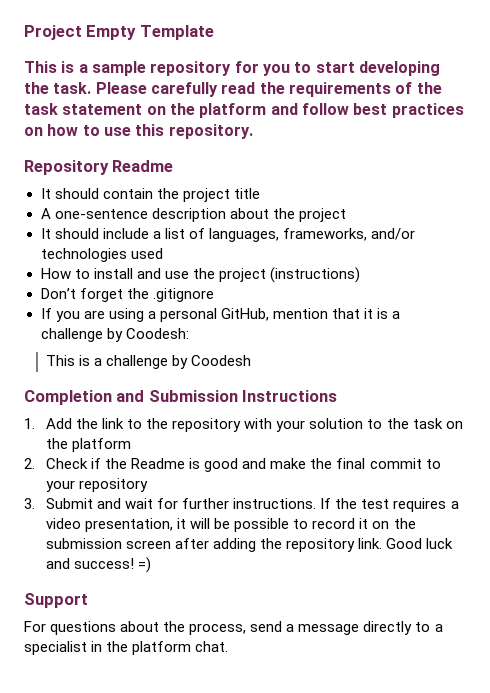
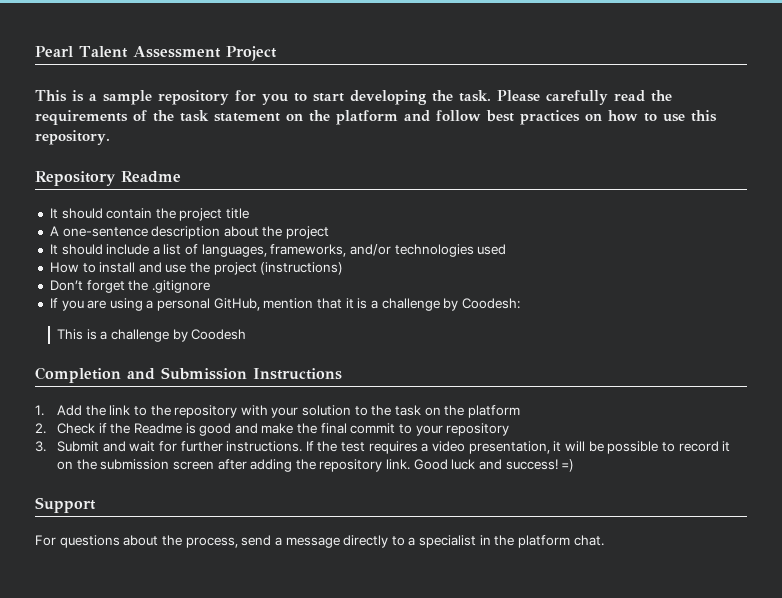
- Project Empty Template
+ Pearl Talent Assessment Project

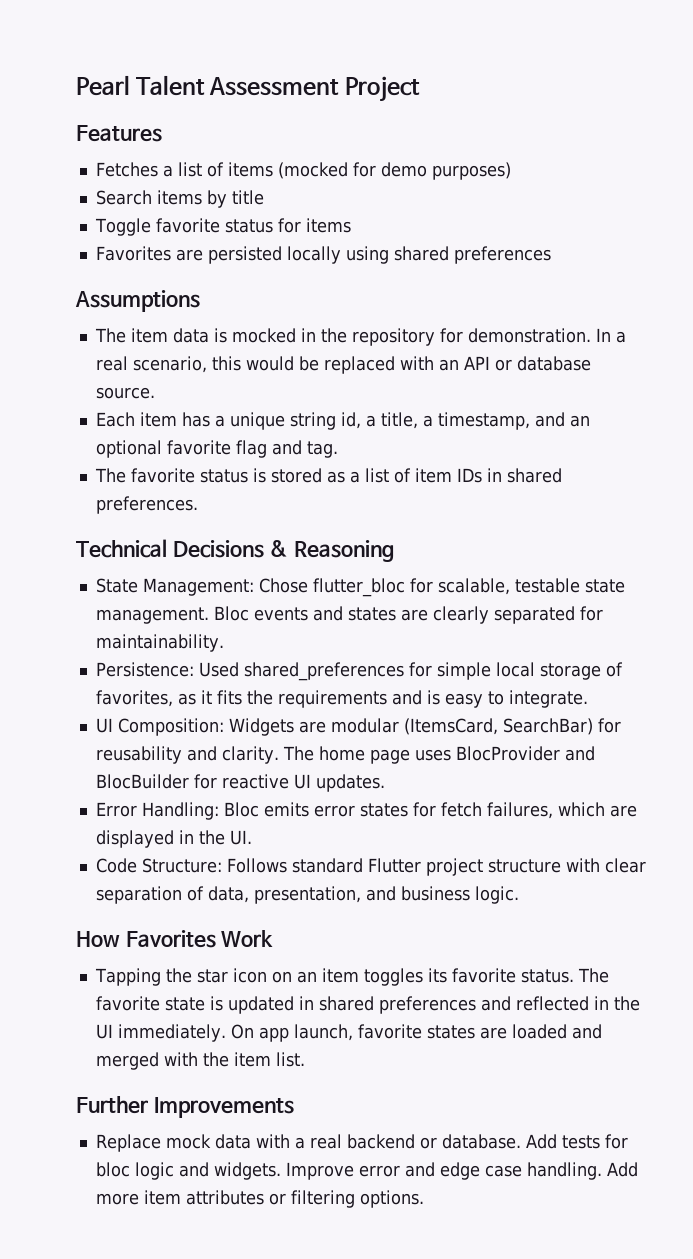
- This is a sample repository for you to start developing the task. Please carefully read the requirements of the task statement on the platform and follow best practices on how to use this repository.
- Repository Readme
- It should contain the project title
- A one-sentence description about the project
- It should include a list of languages, frameworks, and/or technologies used
- How to install and use the project (instructions)
- Don’t forget the .gitignore
- If you are using a personal GitHub, mention that it is a challenge by Coodesh:
- This is a challenge by Coodesh
- Completion and Submission Instructions
- 1. Add the link to the repository with your solution to the task on the platform
- 2. Check if the Readme is good and make the final commit to your repository
- 3. Submit and wait for further instructions. If the test requires a video presentation, it will be possible to record it on the submission screen after adding the repository link. Good luck and success! =)
- Support
- For questions about the process, send a message directly to a specialist in the platform chat.
+ Features
+ Fetches a list of items (mocked for demo purposes)
+ Search items by title
+ Toggle favorite status for items
+ Favorites are persisted locally using shared preferences
+ Assumptions
+ The item data is mocked in the repository for demonstration. In a real scenario, this would be replaced with an API or database source.
+ Each item has a unique string id, a title, a timestamp, and an optional favorite flag and tag.
+ The favorite status is stored as a list of item IDs in shared preferences.
+ Technical Decisions & Reasoning
+ State Management: Chose flutter_bloc for scalable, testable state management. Bloc events and states are clearly separated for maintainability.
+ Persistence: Used shared_preferences for simple local storage of favorites, as it fits the requirements and is easy to integrate.
+ UI Composition: Widgets are modular (ItemsCard, SearchBar) for reusability and clarity. The home page uses BlocProvider and BlocBuilder for reactive UI updates.
+ Error Handling: Bloc emits error states for fetch failures, which are displayed in the UI.
+ Code Structure: Follows standard Flutter project structure with clear separation of data, presentation, and business logic.
+ How Favorites Work
+ Tapping the star icon on an item toggles its favorite status. The favorite state is updated in shared preferences and reflected in the UI immediately. On app launch, favorite states are loaded and merged with the item list.
+ Further Improvements
+ Replace mock data with a real backend or database. Add tests for bloc logic and widgets. Improve error and edge case handling. Add more item attributes or filtering options.

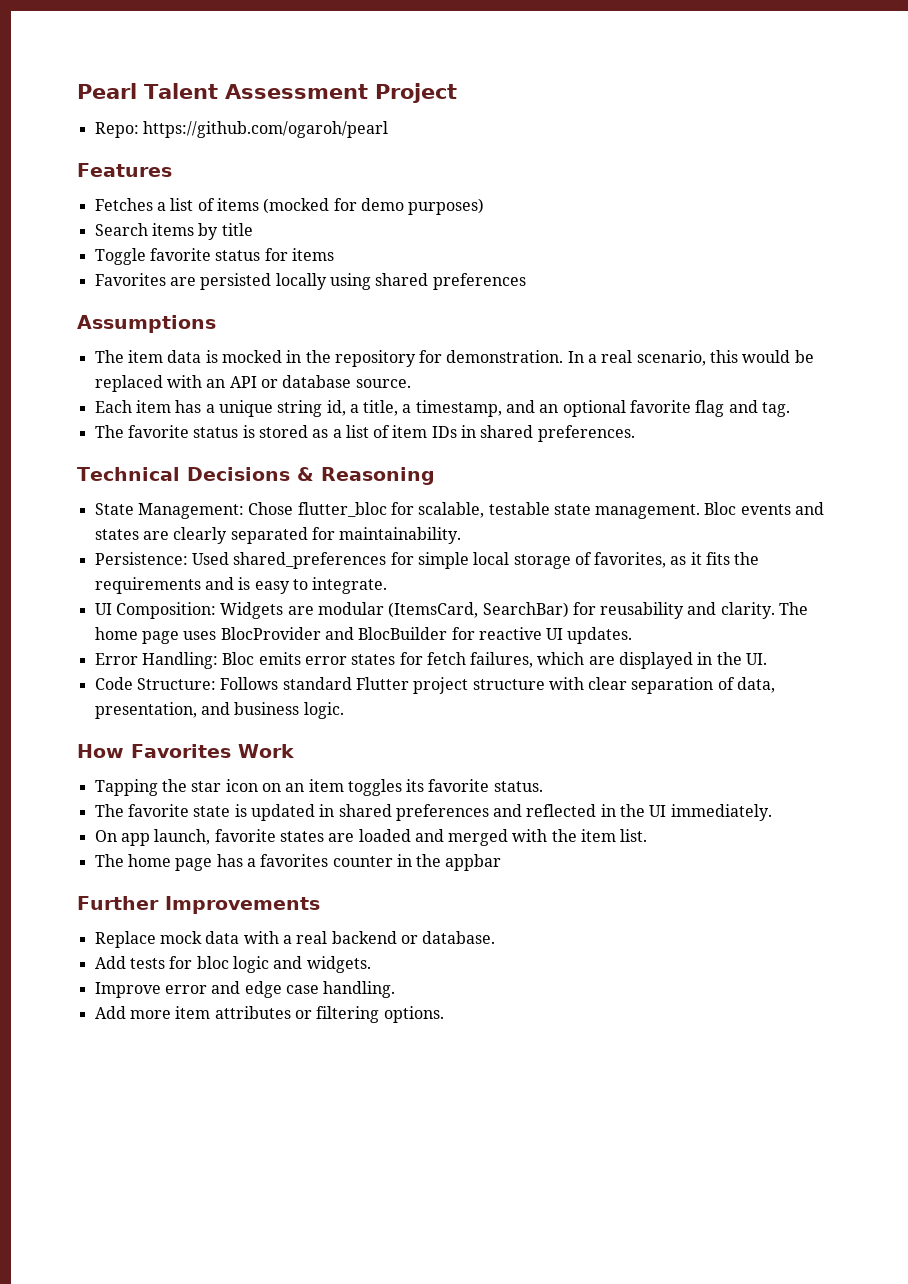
+ Repo: https://github.com/ogaroh/pearl
- Tapping the star icon on an item toggles its favorite status. The favorite state is updated in shared preferences and reflected in the UI immediately. On app launch, favorite states are loaded and merged with the item list.
+ Tapping the star icon on an item toggles its favorite status.
+ The favorite state is updated in shared preferences and reflected in the UI immediately.
+ On app launch, favorite states are loaded and merged with the item list.
+ The home page has a favorites counter in the appbar
- Replace mock data with a real backend or database. Add tests for bloc logic and widgets. Improve error and edge case handling. Add more item attributes or filtering options.
+ Replace mock data with a real backend or database.
+ Add tests for bloc logic and widgets.
+ Improve error and edge case handling.
+ Add more item attributes or filtering options.

